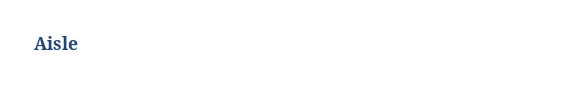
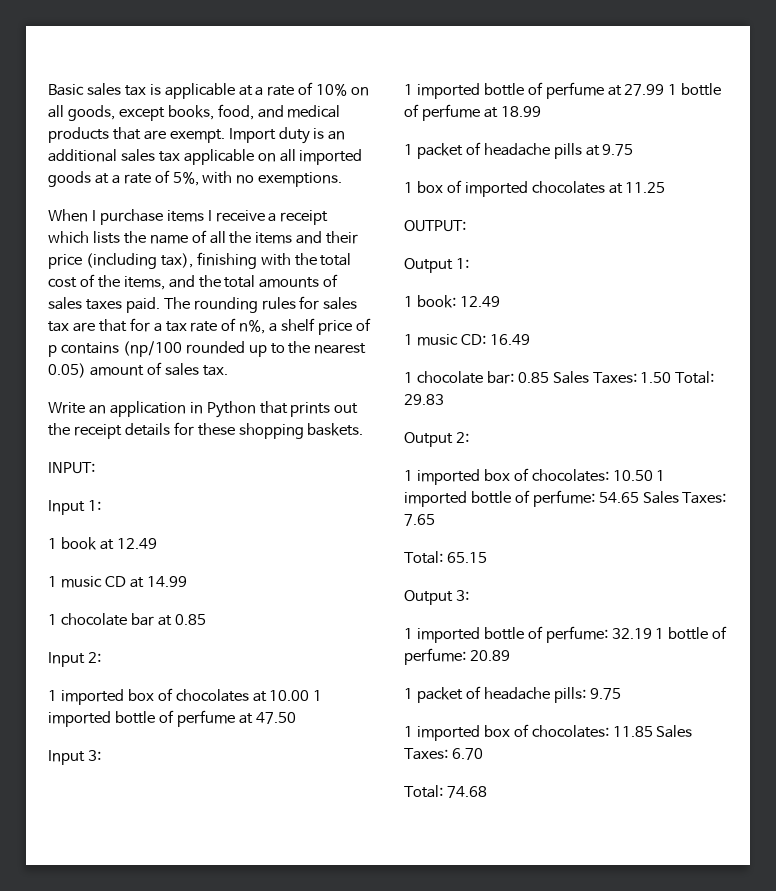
- Aisle
+ Basic sales tax is applicable at a rate of 10% on all goods, except books, food, and medical products that are exempt. Import duty is an additional sales tax applicable on all imported goods at a rate of 5%, with no exemptions.
+ When I purchase items I receive a receipt which lists the name of all the items and their price (including tax), finishing with the total cost of the items, and the total amounts of sales taxes paid. The rounding rules for sales tax are that for a tax rate of n%, a shelf price of p contains (np/100 rounded up to the nearest 0.05) amount of sales tax.
+ Write an application in Python that prints out the receipt details for these shopping baskets.
+ INPUT:
+ Input 1:
+ 1 book at 12.49
+ 1 music CD at 14.99
+ 1 chocolate bar at 0.85
+ Input 2:
+ 1 imported box of chocolates at 10.00 1 imported bottle of perfume at 47.50
+ Input 3:
+ 1 imported bottle of perfume at 27.99 1 bottle of perfume at 18.99
+ 1 packet of headache pills at 9.75
+ 1 box of imported chocolates at 11.25
+ OUTPUT:
+ Output 1:
+ 1 book: 12.49
+ 1 music CD: 16.49
+ 1 chocolate bar: 0.85 Sales Taxes: 1.50 Total: 29.83
+ Output 2:
+ 1 imported box of chocolates: 10.50 1 imported bottle of perfume: 54.65 Sales Taxes: 7.65
+ Total: 65.15
+ Output 3:
+ 1 imported bottle of perfume: 32.19 1 bottle of perfume: 20.89
+ 1 packet of headache pills: 9.75
+ 1 imported box of chocolates: 11.85 Sales Taxes: 6.70
+ Total: 74.68

